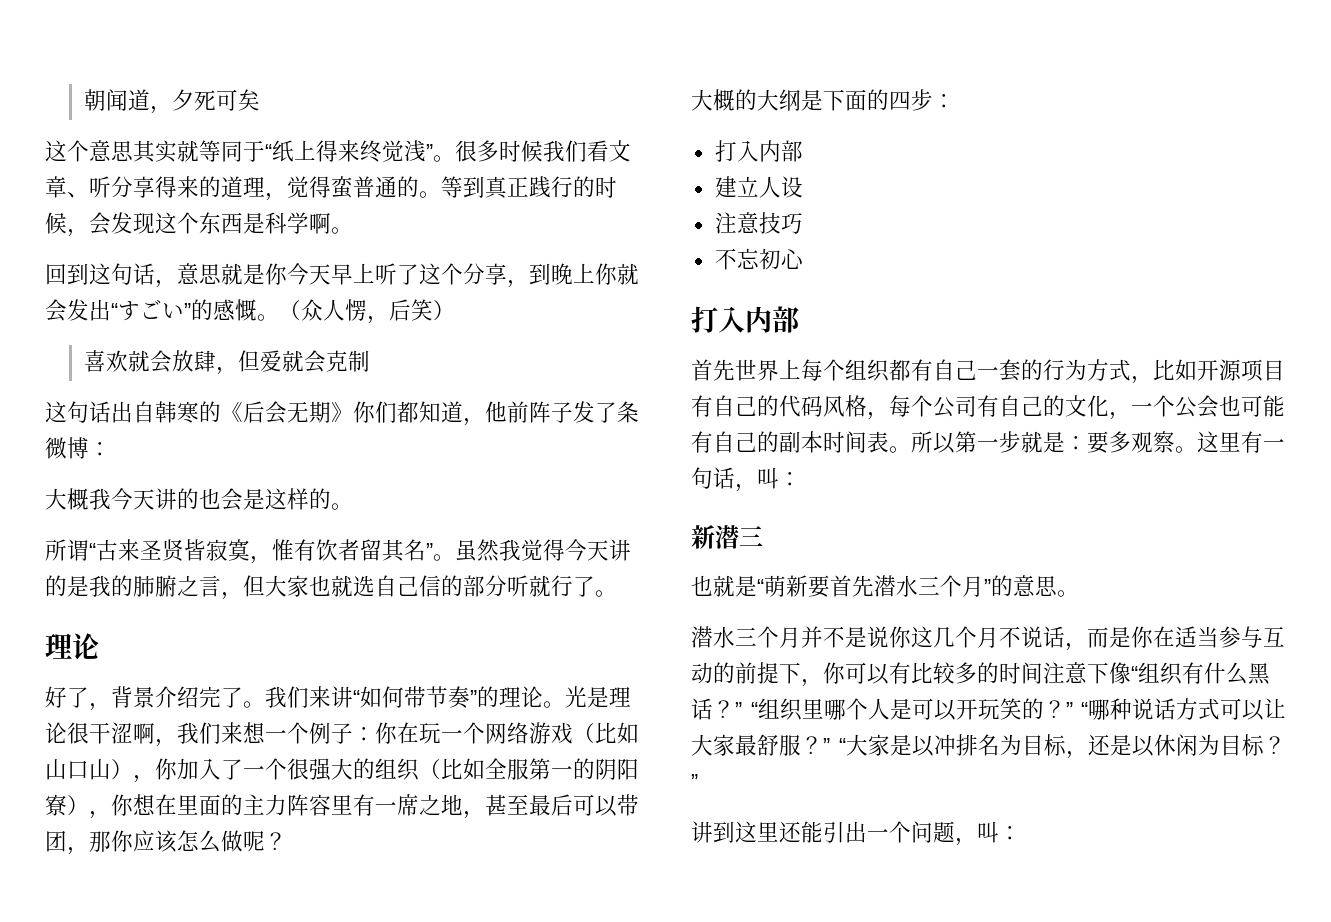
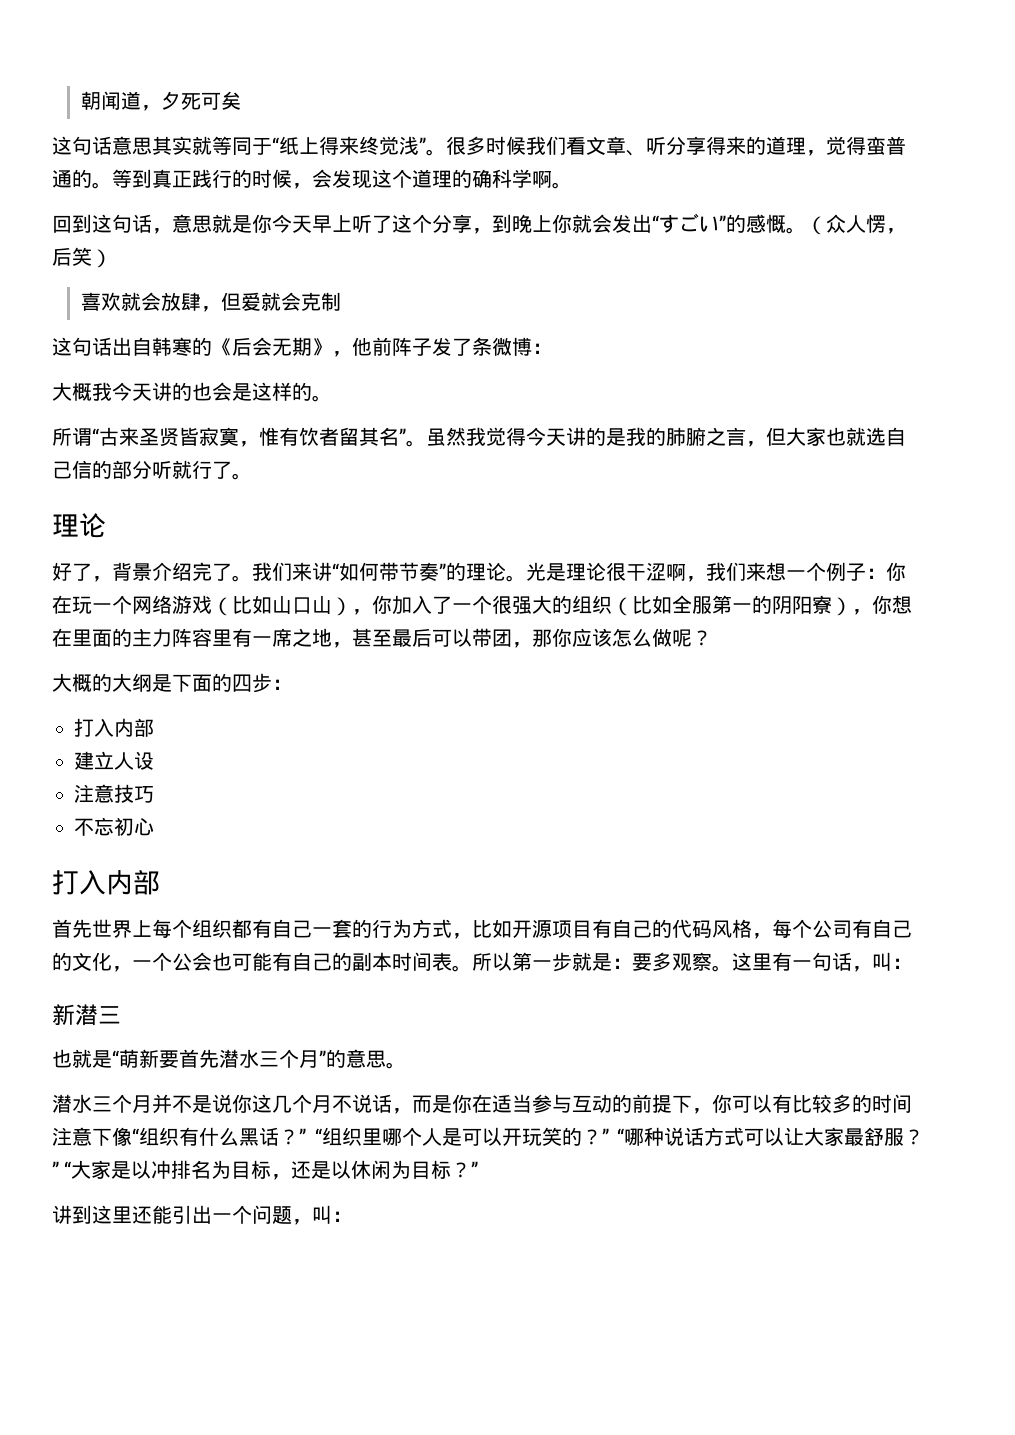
- 这个意思其实就等同于“纸上得来终觉浅”。
+ 这句话意思其实就等同于“纸上得来终觉浅”。
- 等到真正践行的时候，会发现这个东西是科学啊。
+ 等到真正践行的时候，会发现这个道理的确科学啊。
- 这句话出自韩寒的《后会无期》你们都知道，他前阵子发了条微博：
+ 这句话出自韩寒的《后会无期》，他前阵子发了条微博：

